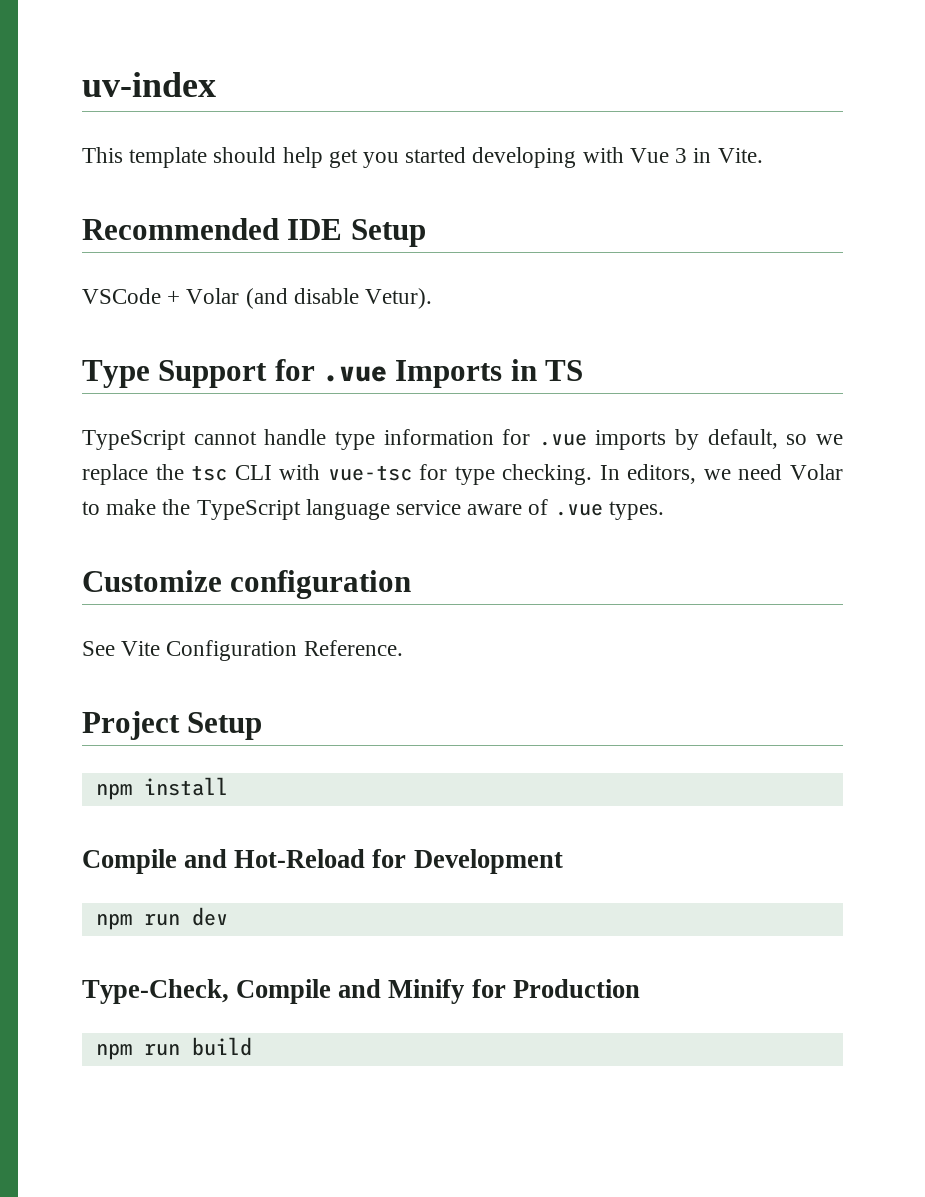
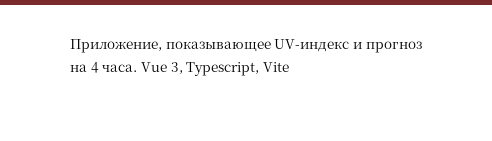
- uv-index
- This template should help get you started developing with Vue 3 in Vite.
- Recommended IDE Setup
- VSCode + Volar (and disable Vetur).
- Type Support for .vue Imports in TS
- TypeScript cannot handle type information for .vue imports by default, so we replace the tsc CLI with vue-tsc for type checking. In editors, we need Volar to make the TypeScript language service aware of .vue types.
- Customize configuration
- See Vite Configuration Reference.
- Project Setup
- npm install
- Compile and Hot-Reload for Development
- npm run dev
- Type-Check, Compile and Minify for Production
- npm run build
+ Приложение, показывающее UV-индекс и прогноз на 4 часа. Vue 3, Typescript, Vite

